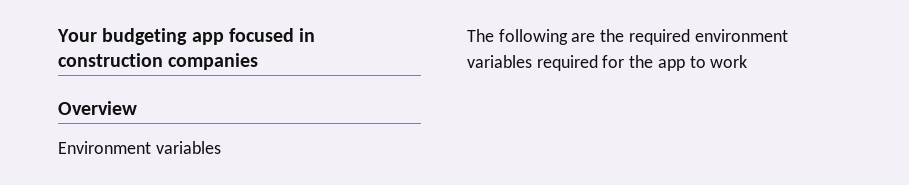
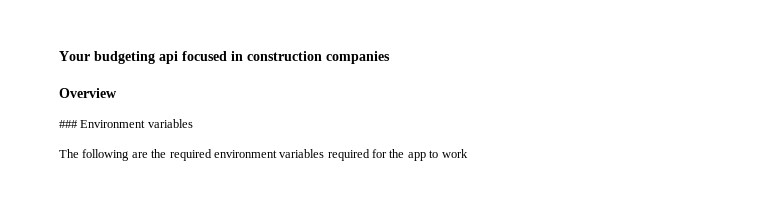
- Your budgeting app focused in construction companies
+ Your budgeting api focused in construction companies
- Environment variables
+ ### Environment variables

